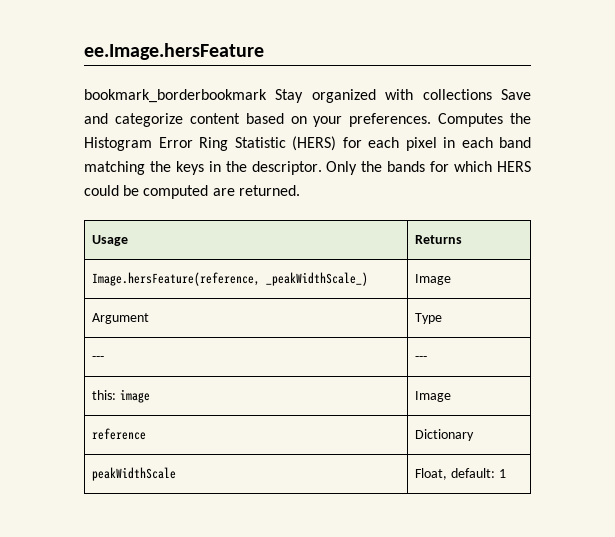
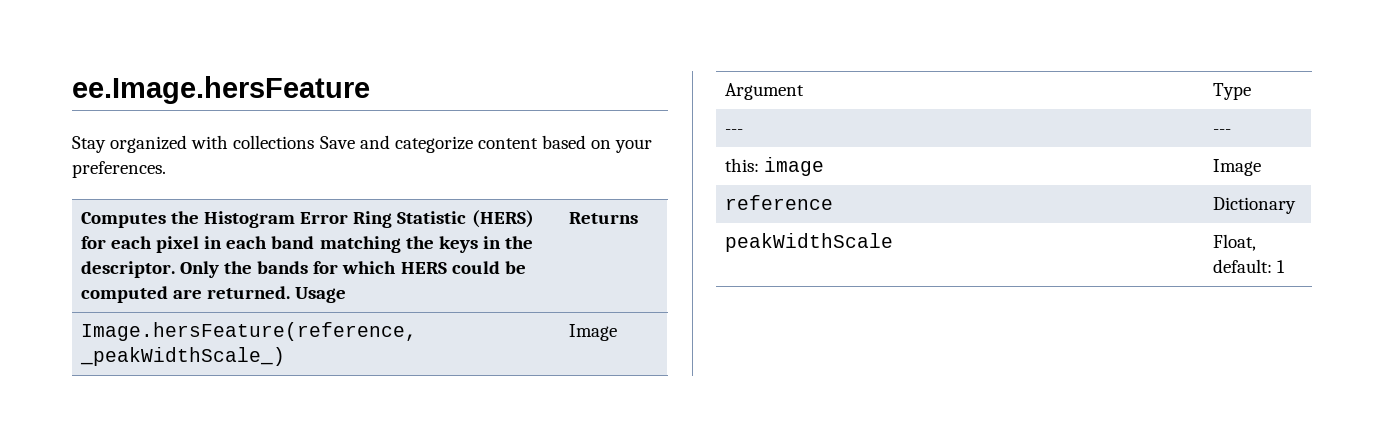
- bookmark_borderbookmark Stay organized with collections Save and categorize content based on your preferences. Computes the Histogram Error Ring Statistic (HERS) for each pixel in each band matching the keys in the descriptor. Only the bands for which HERS could be computed are returned.
- Usage | Returns
+ Stay organized with collections Save and categorize content based on your preferences.
+ Computes the Histogram Error Ring Statistic (HERS) for each pixel in each band matching the keys in the descriptor. Only the bands for which HERS could be computed are returned. Usage | Returns

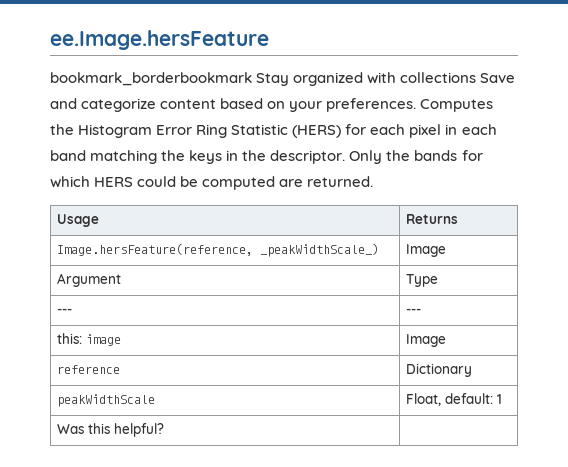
- Stay organized with collections Save and categorize content based on your preferences.
- Computes the Histogram Error Ring Statistic (HERS) for each pixel in each band matching the keys in the descriptor. Only the bands for which HERS could be computed are returned. Usage | Returns
+ bookmark_borderbookmark Stay organized with collections Save and categorize content based on your preferences. Computes the Histogram Error Ring Statistic (HERS) for each pixel in each band matching the keys in the descriptor. Only the bands for which HERS could be computed are returned.
+ Usage | Returns
+ Was this helpful? |

